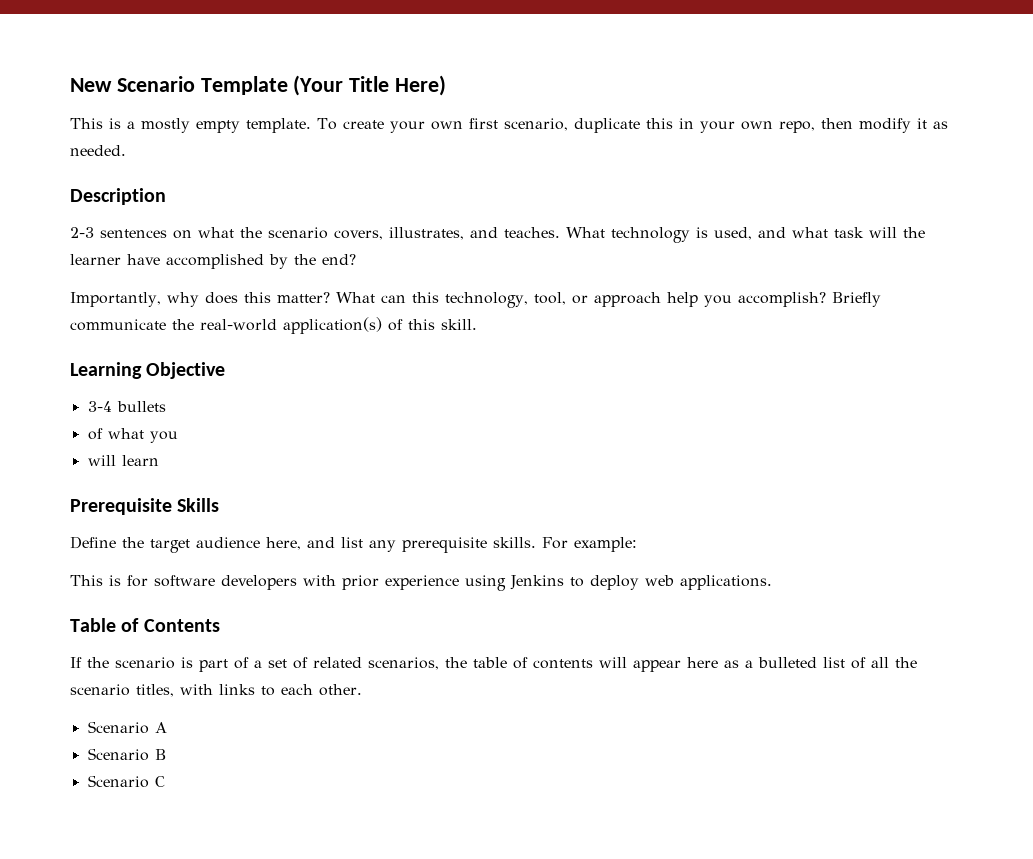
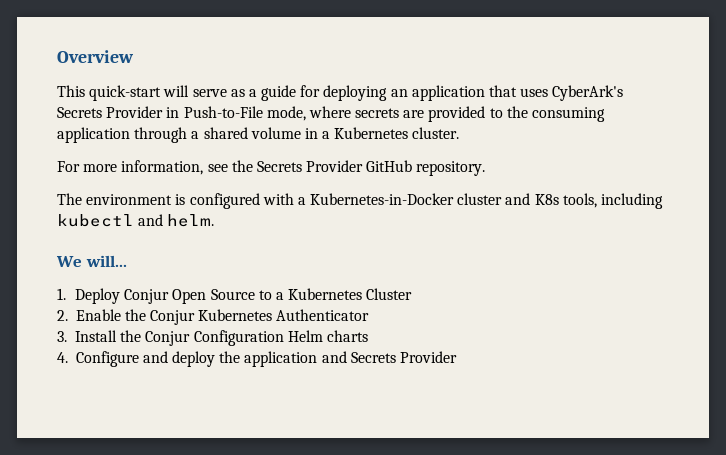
- New Scenario Template (Your Title Here)
- This is a mostly empty template. To create your own first scenario, duplicate this in your own repo, then modify it as needed.
- Description
- 2-3 sentences on what the scenario covers, illustrates, and teaches. What technology is used, and what task will the learner have accomplished by the end?
- Importantly, why does this matter? What can this technology, tool, or approach help you accomplish? Briefly communicate the real-world application(s) of this skill.
- Learning Objective
- 3-4 bullets
- of what you
- will learn
- Prerequisite Skills
- Define the target audience here, and list any prerequisite skills. For example:
- This is for software developers with prior experience using Jenkins to deploy web applications.
- Table of Contents
- If the scenario is part of a set of related scenarios, the table of contents will appear here as a bulleted list of all the scenario titles, with links to each other.
- Scenario A
- Scenario B
- Scenario C
+ Overview
+ This quick-start will serve as a guide for deploying an application that uses CyberArk's Secrets Provider in Push-to-File mode, where secrets are provided to the consuming application through a shared volume in a Kubernetes cluster.
+ For more information, see the Secrets Provider GitHub repository.
+ The environment is configured with a Kubernetes-in-Docker cluster and K8s tools, including kubectl and helm.
+ We will...
+ 1. Deploy Conjur Open Source to a Kubernetes Cluster
+ 2. Enable the Conjur Kubernetes Authenticator
+ 3. Install the Conjur Configuration Helm charts
+ 4. Configure and deploy the application and Secrets Provider

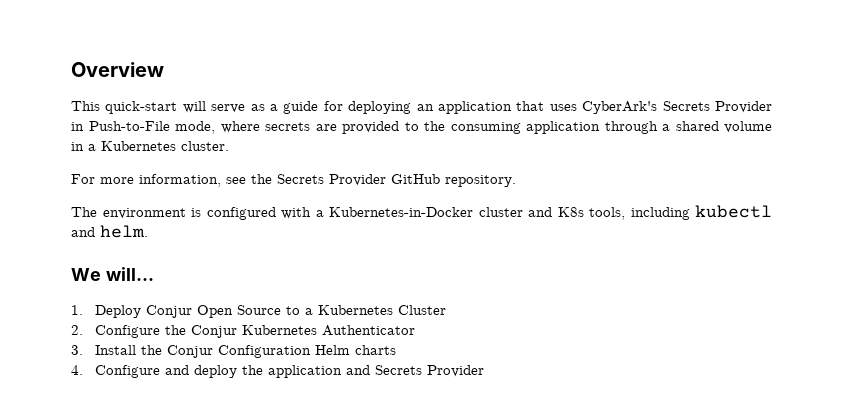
- 2. Enable the Conjur Kubernetes Authenticator
+ 2. Configure the Conjur Kubernetes Authenticator

